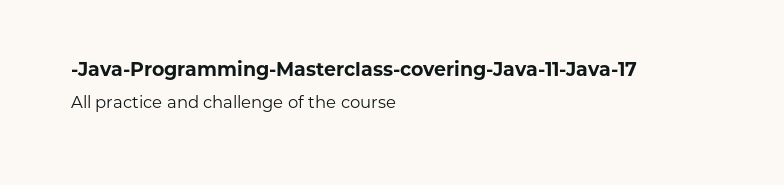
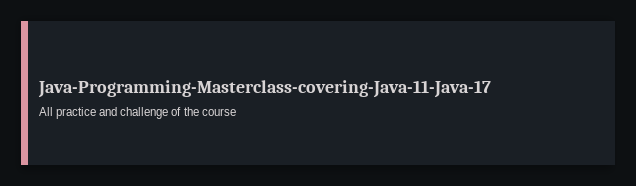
- -Java-Programming-Masterclass-covering-Java-11-Java-17
+ Java-Programming-Masterclass-covering-Java-11-Java-17

